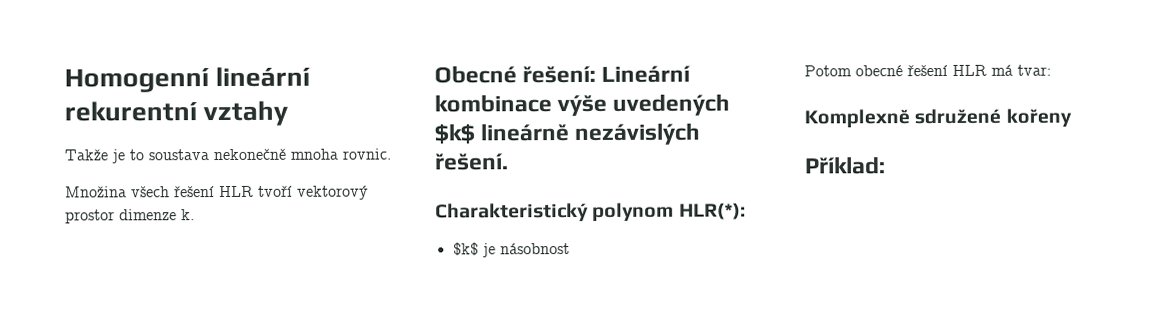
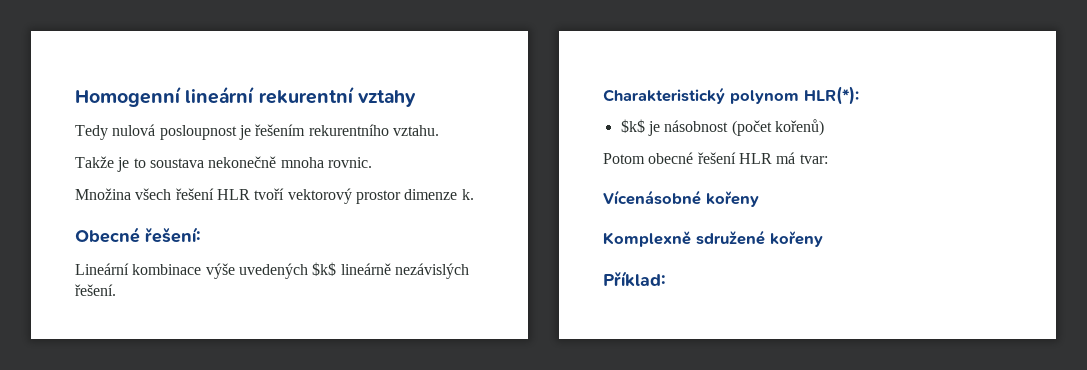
+ Tedy nulová posloupnost je řešením rekurentního vztahu.
- Obecné řešení: Lineární kombinace výše uvedených $k$ lineárně nezávislých řešení.
+ Obecné řešení:
+ Lineární kombinace výše uvedených $k$ lineárně nezávislých řešení.
- $k$ je násobnost
+ $k$ je násobnost (počet kořenů)
+ Vícenásobné kořeny

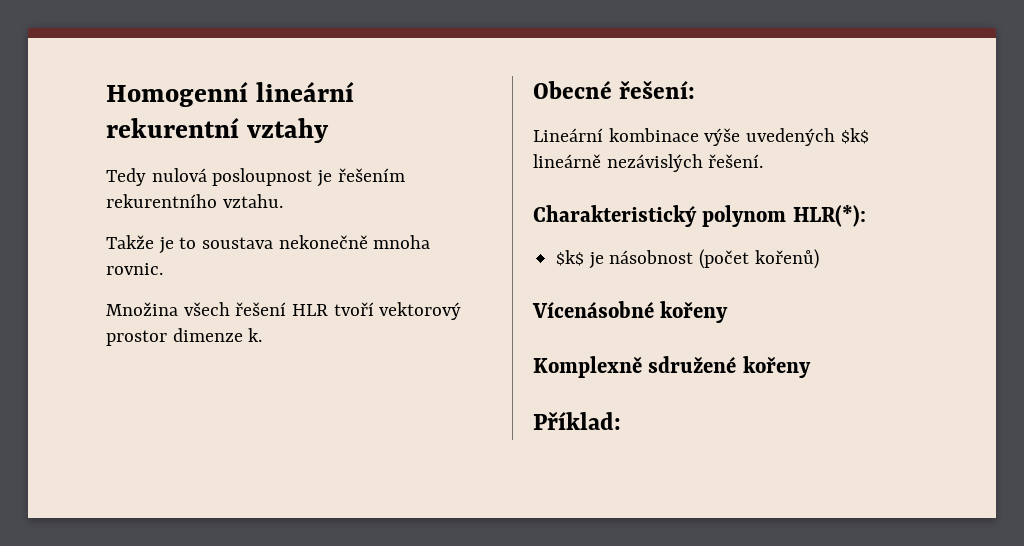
- Potom obecné řešení HLR má tvar:

